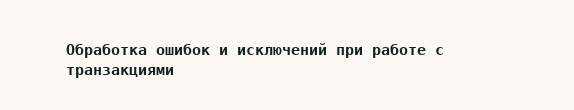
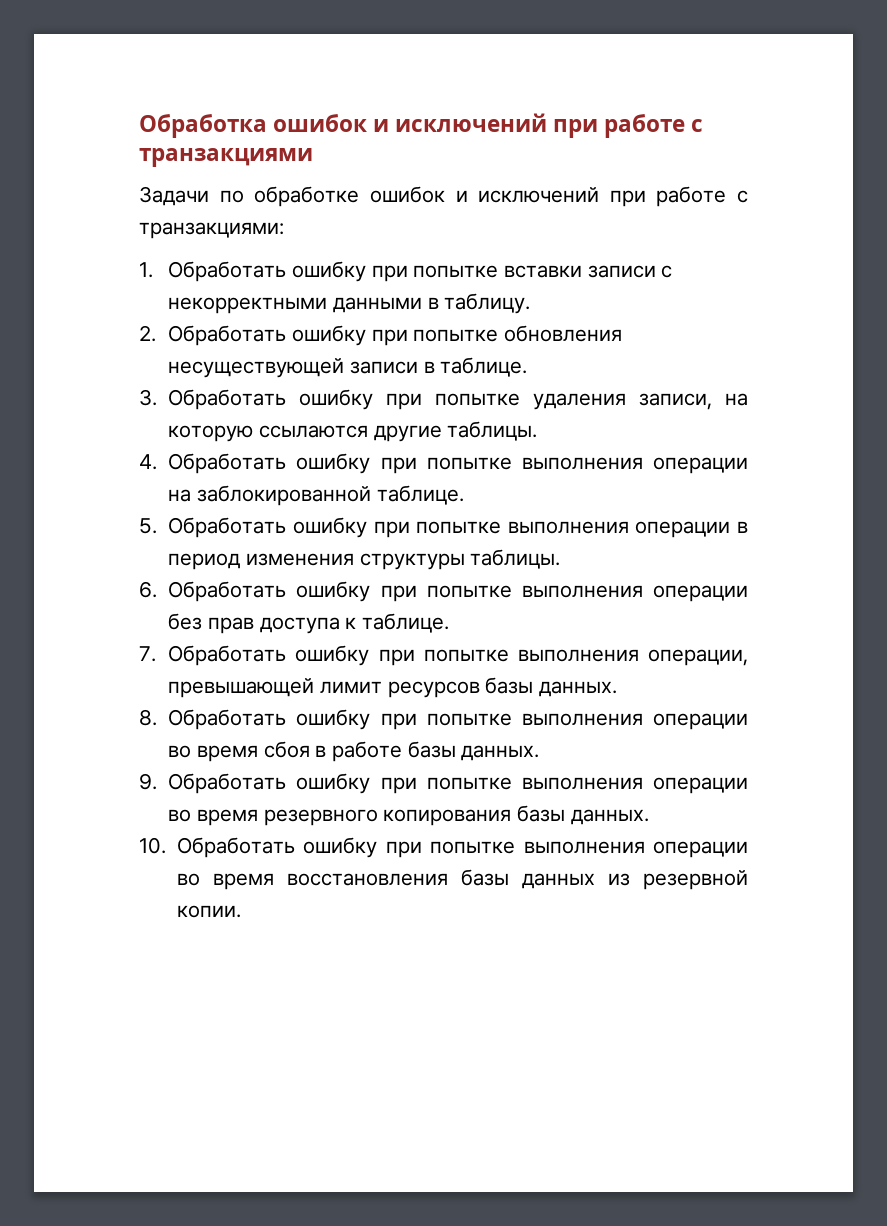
+ Задачи по обработке ошибок и исключений при работе с транзакциями:
+ 1. Обработать ошибку при попытке вставки записи с некорректными данными в таблицу.
+ 2. Обработать ошибку при попытке обновления несуществующей записи в таблице.
+ 3. Обработать ошибку при попытке удаления записи, на которую ссылаются другие таблицы.
+ 4. Обработать ошибку при попытке выполнения операции на заблокированной таблице.
+ 5. Обработать ошибку при попытке выполнения операции в период изменения структуры таблицы.
+ 6. Обработать ошибку при попытке выполнения операции без прав доступа к таблице.
+ 7. Обработать ошибку при попытке выполнения операции, превышающей лимит ресурсов базы данных.
+ 8. Обработать ошибку при попытке выполнения операции во время сбоя в работе базы данных.
+ 9. Обработать ошибку при попытке выполнения операции во время резервного копирования базы данных.
+ 10. Обработать ошибку при попытке выполнения операции во время восстановления базы данных из резервной копии.

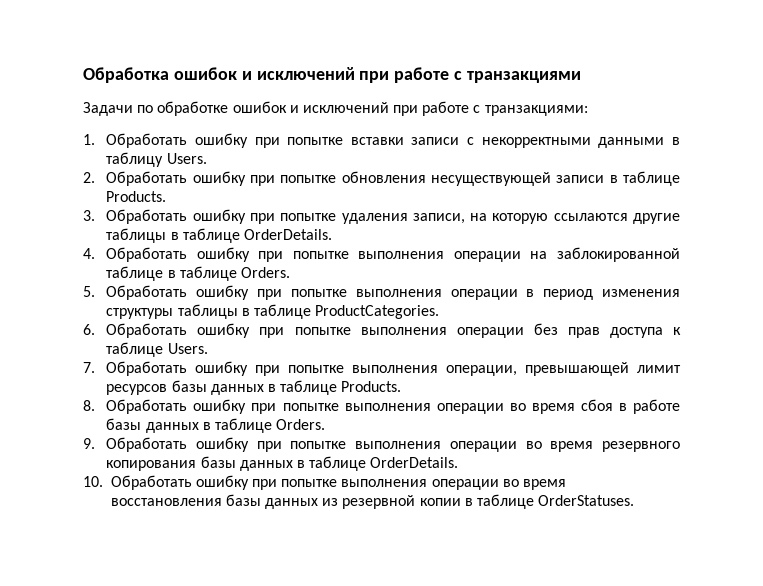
- 1. Обработать ошибку при попытке вставки записи с некорректными данными в таблицу.
+ 1. Обработать ошибку при попытке вставки записи с некорректными данными в таблицу Users.
- 2. Обработать ошибку при попытке обновления несуществующей записи в таблице.
+ 2. Обработать ошибку при попытке обновления несуществующей записи в таблице Products.
- 3. Обработать ошибку при попытке удаления записи, на которую ссылаются другие таблицы.
+ 3. Обработать ошибку при попытке удаления записи, на которую ссылаются другие таблицы в таблице OrderDetails.
- 4. Обработать ошибку при попытке выполнения операции на заблокированной таблице.
+ 4. Обработать ошибку при попытке выполнения операции на заблокированной таблице в таблице Orders.
- 5. Обработать ошибку при попытке выполнения операции в период изменения структуры таблицы.
+ 5. Обработать ошибку при попытке выполнения операции в период изменения структуры таблицы в таблице ProductCategories.
- 6. Обработать ошибку при попытке выполнения операции без прав доступа к таблице.
+ 6. Обработать ошибку при попытке выполнения операции без прав доступа к таблице Users.
- 7. Обработать ошибку при попытке выполнения операции, превышающей лимит ресурсов базы данных.
+ 7. Обработать ошибку при попытке выполнения операции, превышающей лимит ресурсов базы данных в таблице Products.
- 8. Обработать ошибку при попытке выполнения операции во время сбоя в работе базы данных.
+ 8. Обработать ошибку при попытке выполнения операции во время сбоя в работе базы данных в таблице Orders.
- 9. Обработать ошибку при попытке выполнения операции во время резервного копирования базы данных.
+ 9. Обработать ошибку при попытке выполнения операции во время резервного копирования базы данных в таблице OrderDetails.
- 10. Обработать ошибку при попытке выполнения операции во время восстановления базы данных из резервной копии.
+ 10. Обработать ошибку при попытке выполнения операции во время восстановления базы данных из резервной копии в таблице OrderStatuses.

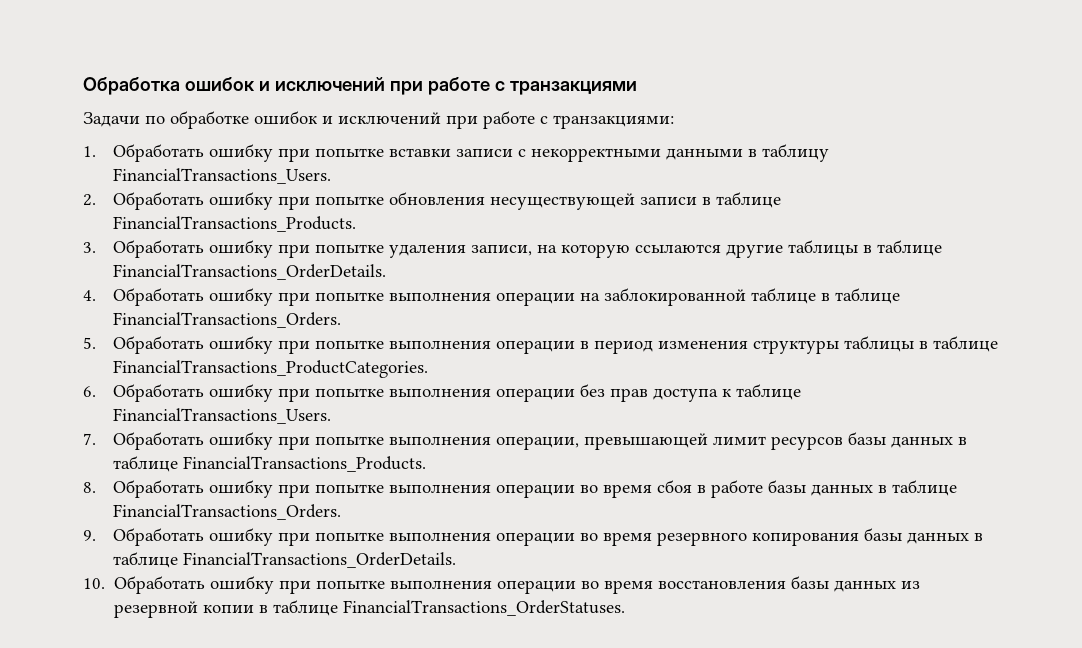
- 1. Обработать ошибку при попытке вставки записи с некорректными данными в таблицу Users.
+ 1. Обработать ошибку при попытке вставки записи с некорректными данными в таблицу FinancialTransactions_Users.
- 2. Обработать ошибку при попытке обновления несуществующей записи в таблице Products.
+ 2. Обработать ошибку при попытке обновления несуществующей записи в таблице FinancialTransactions_Products.
- 3. Обработать ошибку при попытке удаления записи, на которую ссылаются другие таблицы в таблице OrderDetails.
+ 3. Обработать ошибку при попытке удаления записи, на которую ссылаются другие таблицы в таблице FinancialTransactions_OrderDetails.
- 4. Обработать ошибку при попытке выполнения операции на заблокированной таблице в таблице Orders.
+ 4. Обработать ошибку при попытке выполнения операции на заблокированной таблице в таблице FinancialTransactions_Orders.
- 5. Обработать ошибку при попытке выполнения операции в период изменения структуры таблицы в таблице ProductCategories.
+ 5. Обработать ошибку при попытке выполнения операции в период изменения структуры таблицы в таблице FinancialTransactions_ProductCategories.
- 6. Обработать ошибку при попытке выполнения операции без прав доступа к таблице Users.
+ 6. Обработать ошибку при попытке выполнения операции без прав доступа к таблице FinancialTransactions_Users.
- 7. Обработать ошибку при попытке выполнения операции, превышающей лимит ресурсов базы данных в таблице Products.
+ 7. Обработать ошибку при попытке выполнения операции, превышающей лимит ресурсов базы данных в таблице FinancialTransactions_Products.
- 8. Обработать ошибку при попытке выполнения операции во время сбоя в работе базы данных в таблице Orders.
+ 8. Обработать ошибку при попытке выполнения операции во время сбоя в работе базы данных в таблице FinancialTransactions_Orders.
- 9. Обработать ошибку при попытке выполнения операции во время резервного копирования базы данных в таблице OrderDetails.
+ 9. Обработать ошибку при попытке выполнения операции во время резервного копирования базы данных в таблице FinancialTransactions_OrderDetails.
- 10. Обработать ошибку при попытке выполнения операции во время восстановления базы данных из резервной копии в таблице OrderStatuses.
+ 10. Обработать ошибку при попытке выполнения операции во время восстановления базы данных из резервной копии в таблице FinancialTransactions_OrderStatuses.

